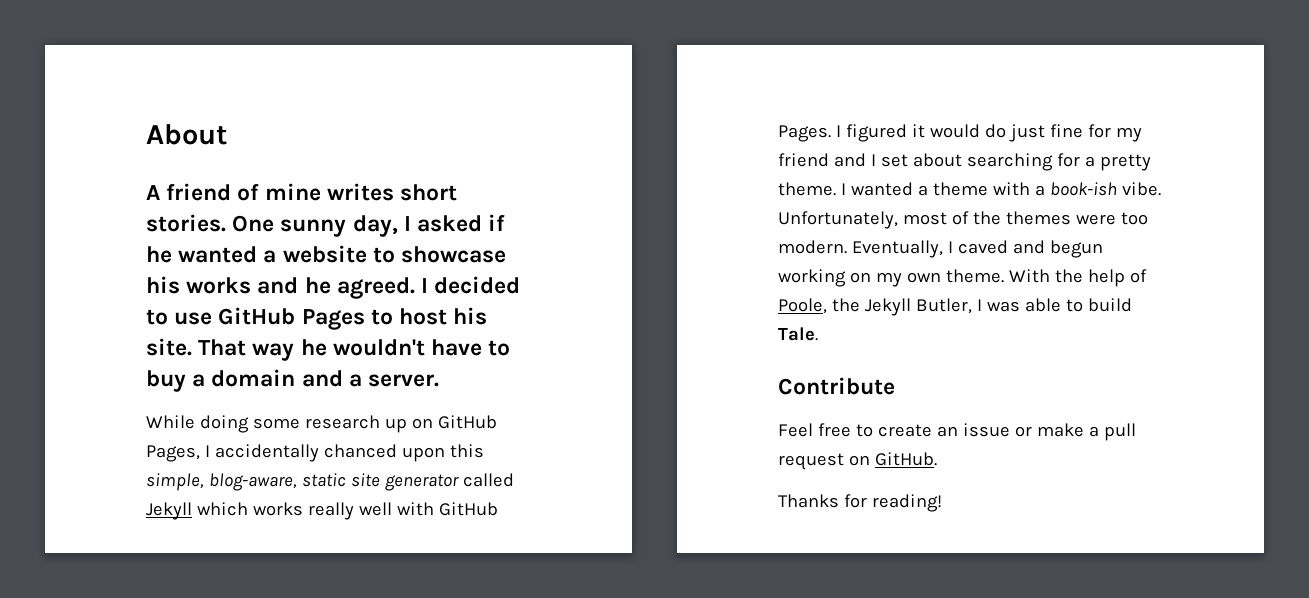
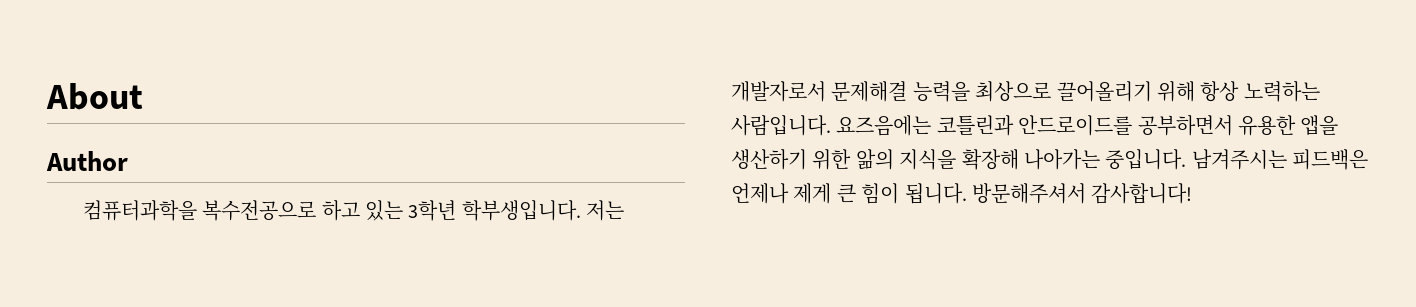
- A friend of mine writes short stories. One sunny day, I asked if he wanted a website to showcase his works and he agreed. I decided to use GitHub Pages to host his site. That way he wouldn't have to buy a domain and a server.
- While doing some research up on GitHub Pages, I accidentally chanced upon this simple, blog-aware, static site generator called Jekyll which works really well with GitHub Pages. I figured it would do just fine for my friend and I set about searching for a pretty theme. I wanted a theme with a book-ish vibe. Unfortunately, most of the themes were too modern. Eventually, I caved and begun working on my own theme. With the help of Poole, the Jekyll Butler, I was able to build Tale.
- Contribute
- Feel free to create an issue or make a pull request on GitHub.
- Thanks for reading!
+ Author
+ 컴퓨터과학을 복수전공으로 하고 있는 3학년 학부생입니다. 저는 개발자로서 문제해결 능력을 최상으로 끌어올리기 위해 항상 노력하는 사람입니다. 요즈음에는 코틀린과 안드로이드를 공부하면서 유용한 앱을 생산하기 위한 앎의 지식을 확장해 나아가는 중입니다. 남겨주시는 피드백은 언제나 제게 큰 힘이 됩니다. 방문해주셔서 감사합니다!

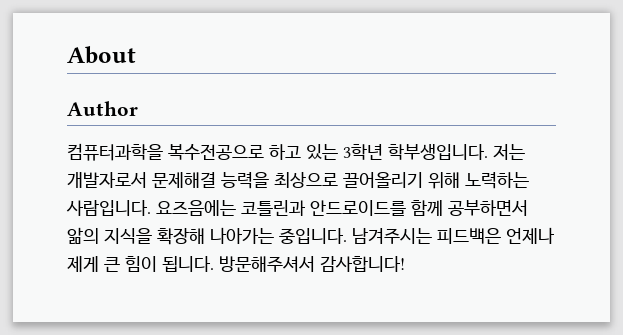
- 저는 개발자로서 문제해결 능력을 최상으로 끌어올리기 위해 항상 노력하는 사람입니다.
+ 저는 개발자로서 문제해결 능력을 최상으로 끌어올리기 위해 노력하는 사람입니다.
- 요즈음에는 코틀린과 안드로이드를 공부하면서 유용한 앱을 생산하기 위한 앎의 지식을 확장해 나아가는 중입니다.
+ 요즈음에는 코틀린과 안드로이드를 함께 공부하면서 앎의 지식을 확장해 나아가는 중입니다.

